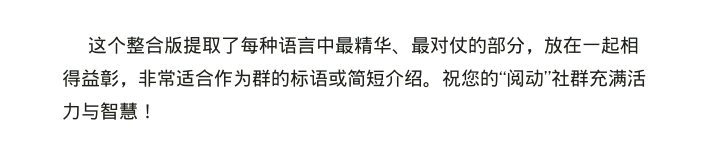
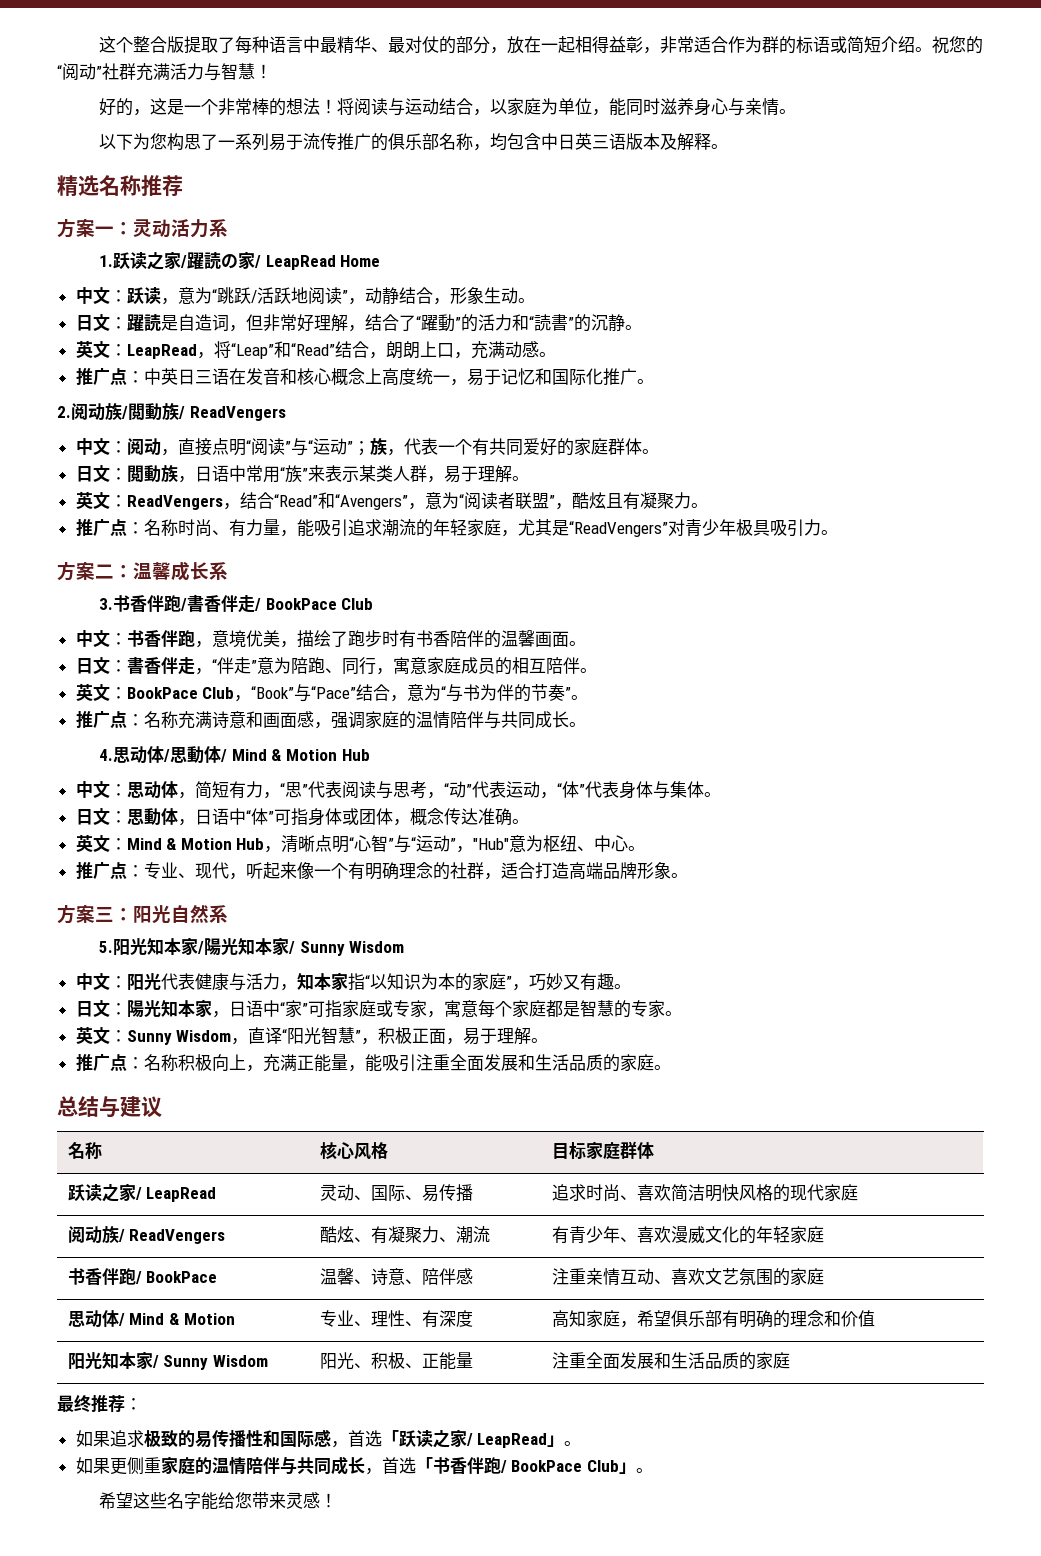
+ 好的，这是一个非常棒的想法！将阅读与运动结合，以家庭为单位，能同时滋养身心与亲情。
+ 以下为您构思了一系列易于流传推广的俱乐部名称，均包含中日英三语版本及解释。
+ 精选名称推荐
+ 方案一：灵动活力系
+ 1.跃读之家/躍読の家/ LeapRead Home
+ 中文：跃读，意为“跳跃/活跃地阅读”，动静结合，形象生动。
+ 日文：躍読是自造词，但非常好理解，结合了“躍動”的活力和“読書”的沉静。
+ 英文：LeapRead，将“Leap”和“Read”结合，朗朗上口，充满动感。
+ 推广点：中英日三语在发音和核心概念上高度统一，易于记忆和国际化推广。
+ 2.阅动族/閲動族/ ReadVengers
+ 中文：阅动，直接点明“阅读”与“运动”；族，代表一个有共同爱好的家庭群体。
+ 日文：閲動族，日语中常用“族”来表示某类人群，易于理解。
+ 英文：ReadVengers，结合“Read”和“Avengers”，意为“阅读者联盟”，酷炫且有凝聚力。
+ 推广点：名称时尚、有力量，能吸引追求潮流的年轻家庭，尤其是“ReadVengers”对青少年极具吸引力。
+ 方案二：温馨成长系
+ 3.书香伴跑/書香伴走/ BookPace Club
+ 中文：书香伴跑，意境优美，描绘了跑步时有书香陪伴的温馨画面。
+ 日文：書香伴走，“伴走”意为陪跑、同行，寓意家庭成员的相互陪伴。
+ 英文：BookPace Club，“Book”与“Pace”结合，意为“与书为伴的节奏”。
+ 推广点：名称充满诗意和画面感，强调家庭的温情陪伴与共同成长。
+ 4.思动体/思動体/ Mind & Motion Hub
+ 中文：思动体，简短有力，“思”代表阅读与思考，“动”代表运动，“体”代表身体与集体。
+ 日文：思動体，日语中“体”可指身体或团体，概念传达准确。
+ 英文：Mind & Motion Hub，清晰点明“心智”与“运动”，"Hub"意为枢纽、中心。
+ 推广点：专业、现代，听起来像一个有明确理念的社群，适合打造高端品牌形象。
+ 方案三：阳光自然系
+ 5.阳光知本家/陽光知本家/ Sunny Wisdom
+ 中文：阳光代表健康与活力，知本家指“以知识为本的家庭”，巧妙又有趣。
+ 日文：陽光知本家，日语中“家”可指家庭或专家，寓意每个家庭都是智慧的专家。
+ 英文：Sunny Wisdom，直译“阳光智慧”，积极正面，易于理解。
+ 推广点：名称积极向上，充满正能量，能吸引注重全面发展和生活品质的家庭。
+ 总结与建议
+ 名称 | 核心风格 | 目标家庭群体
+ 跃读之家/ LeapRead | 灵动、国际、易传播 | 追求时尚、喜欢简洁明快风格的现代家庭
+ 阅动族/ ReadVengers | 酷炫、有凝聚力、潮流 | 有青少年、喜欢漫威文化的年轻家庭
+ 书香伴跑/ BookPace | 温馨、诗意、陪伴感 | 注重亲情互动、喜欢文艺氛围的家庭
+ 思动体/ Mind & Motion | 专业、理性、有深度 | 高知家庭，希望俱乐部有明确的理念和价值
+ 阳光知本家/ Sunny Wisdom | 阳光、积极、正能量 | 注重全面发展和生活品质的家庭
+ 最终推荐：
+ 如果追求极致的易传播性和国际感，首选「跃读之家/ LeapRead」。
+ 如果更侧重家庭的温情陪伴与共同成长，首选「书香伴跑/ BookPace Club」。
+ 希望这些名字能给您带来灵感！

